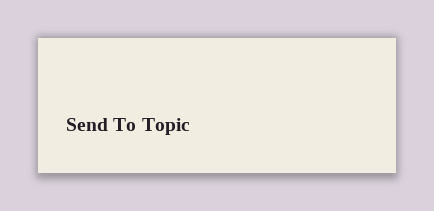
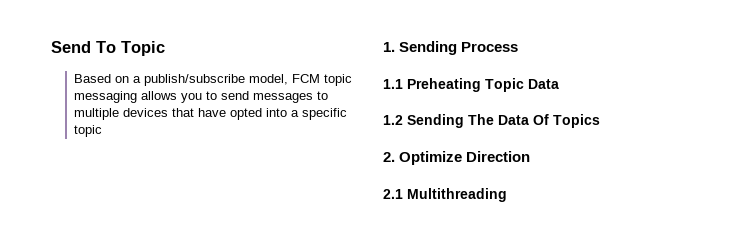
+ Based on a publish/subscribe model, FCM topic messaging allows you to send messages to multiple devices that have opted into a specific topic
+ 1. Sending Process
+ 1.1 Preheating Topic Data
+ 1.2 Sending The Data Of Topics
+ 2. Optimize Direction
+ 2.1 Multithreading

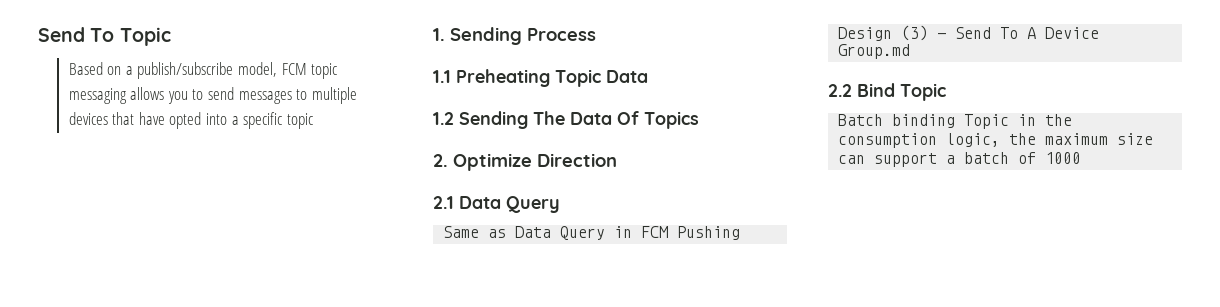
- 2.1 Multithreading
+ 2.1 Data Query
+ Same as Data Query in FCM Pushing Design (3) - Send To A Device Group.md
+ 2.2 Bind Topic
+ Batch binding Topic in the consumption logic, the maximum size can support a batch of 1000

